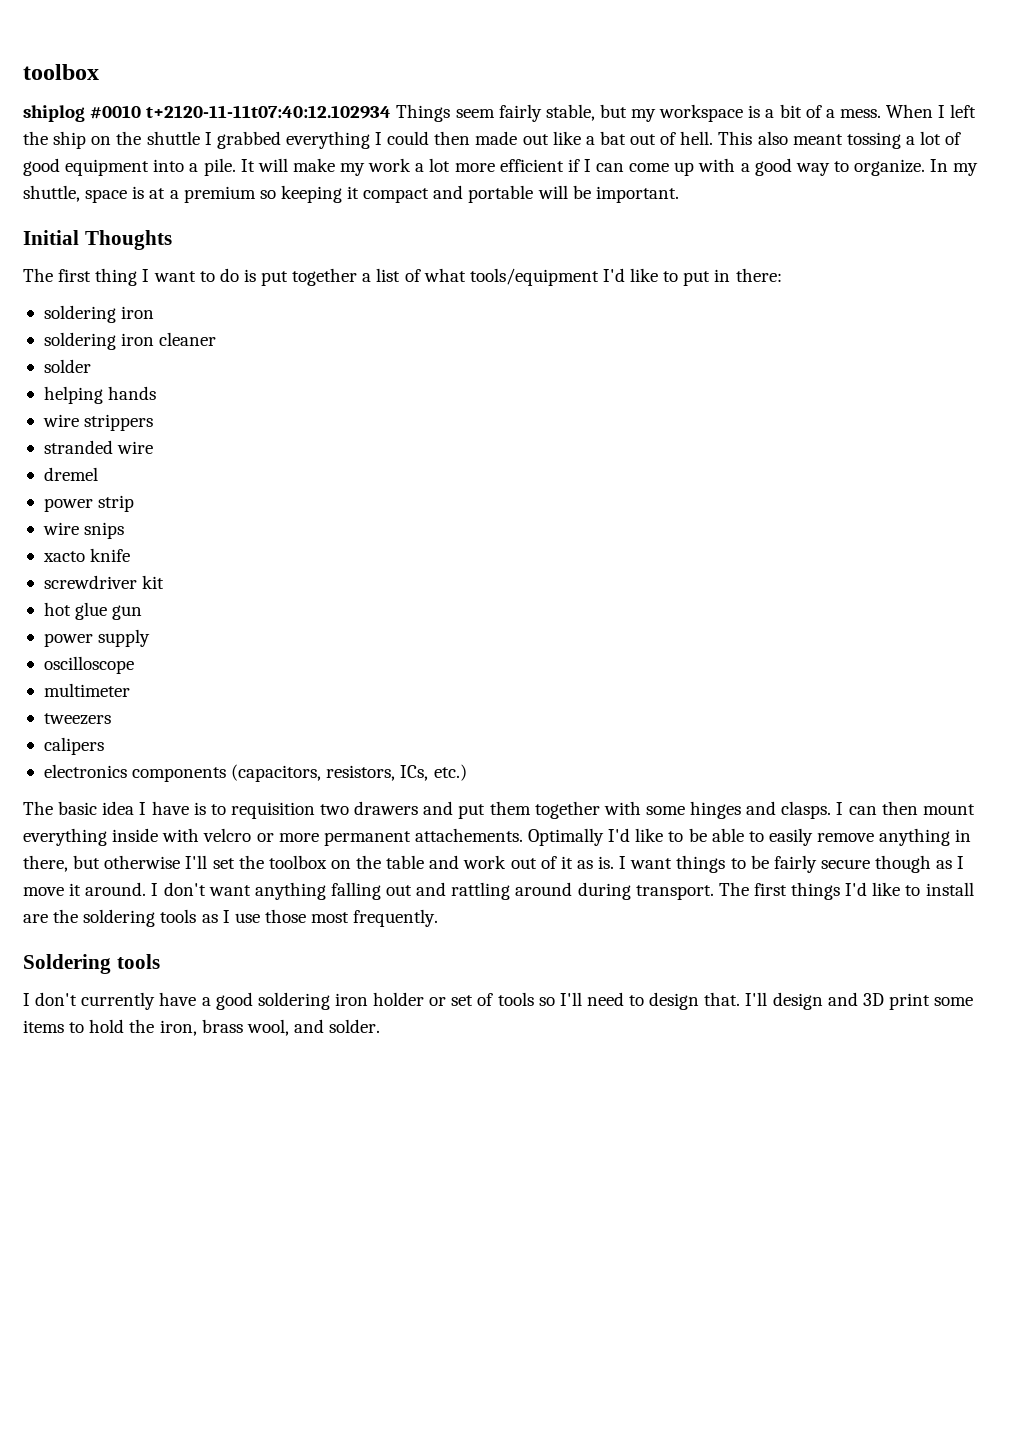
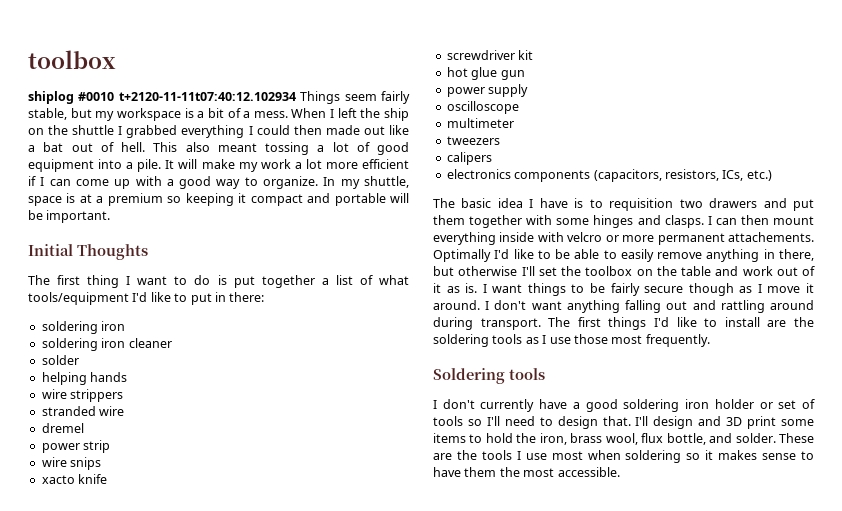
- I'll design and 3D print some items to hold the iron, brass wool, and solder.
+ I'll design and 3D print some items to hold the iron, brass wool, flux bottle, and solder. These are the tools I use most when soldering so it makes sense to have them the most accessible.

